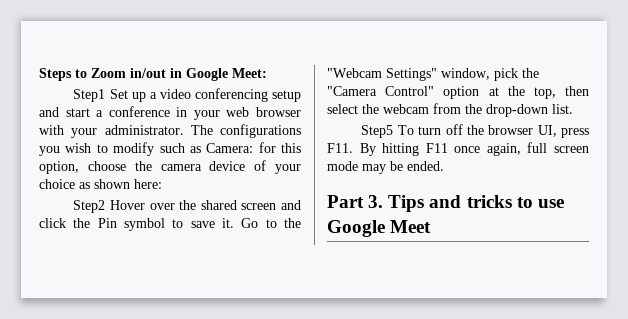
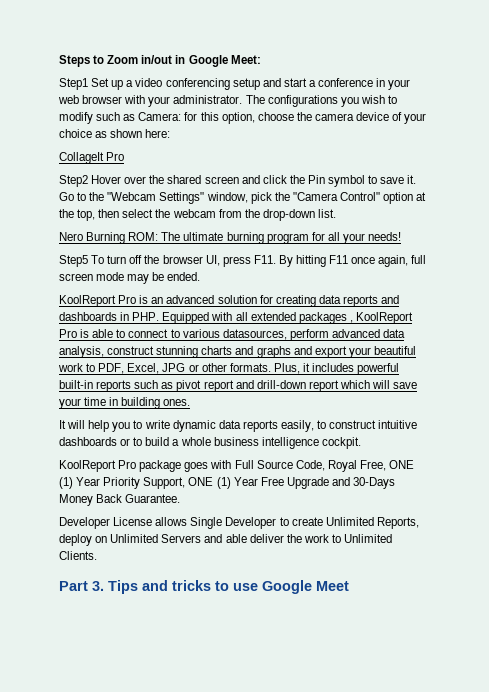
+ CollageIt Pro
+ Nero Burning ROM: The ultimate burning program for all your needs!
+ KoolReport Pro is an advanced solution for creating data reports and dashboards in PHP. Equipped with all extended packages , KoolReport Pro is able to connect to various datasources, perform advanced data analysis, construct stunning charts and graphs and export your beautiful work to PDF, Excel, JPG or other formats. Plus, it includes powerful built-in reports such as pivot report and drill-down report which will save your time in building ones.
+ It will help you to write dynamic data reports easily, to construct intuitive dashboards or to build a whole business intelligence cockpit.
+ KoolReport Pro package goes with Full Source Code, Royal Free, ONE (1) Year Priority Support, ONE (1) Year Free Upgrade and 30-Days Money Back Guarantee.
+ Developer License allows Single Developer to create Unlimited Reports, deploy on Unlimited Servers and able deliver the work to Unlimited Clients.

